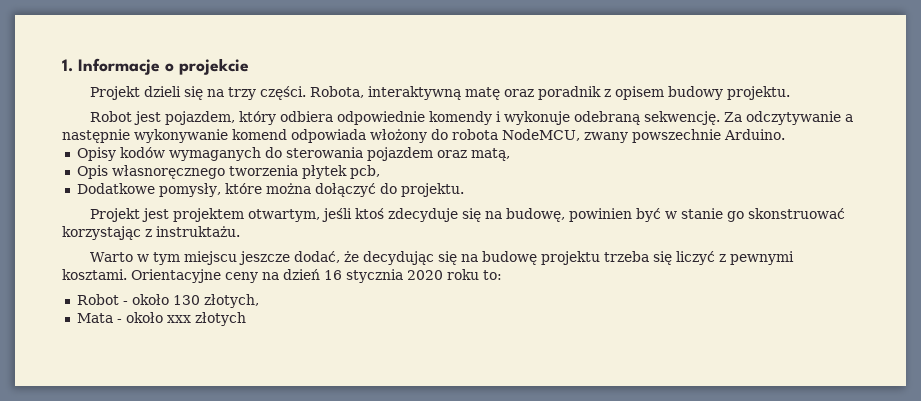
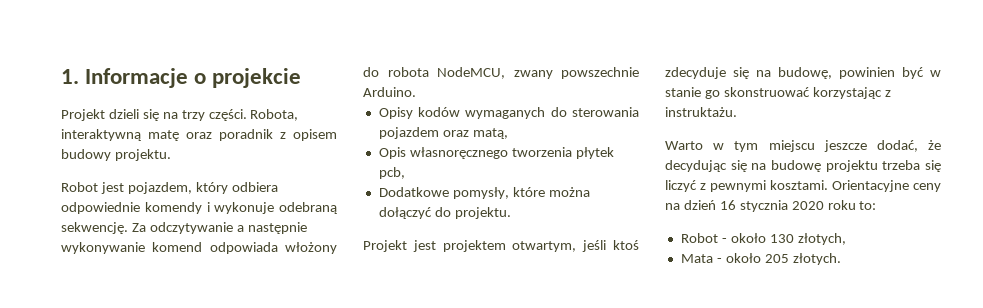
- Mata - około xxx złotych
+ Mata - około 205 złotych.

